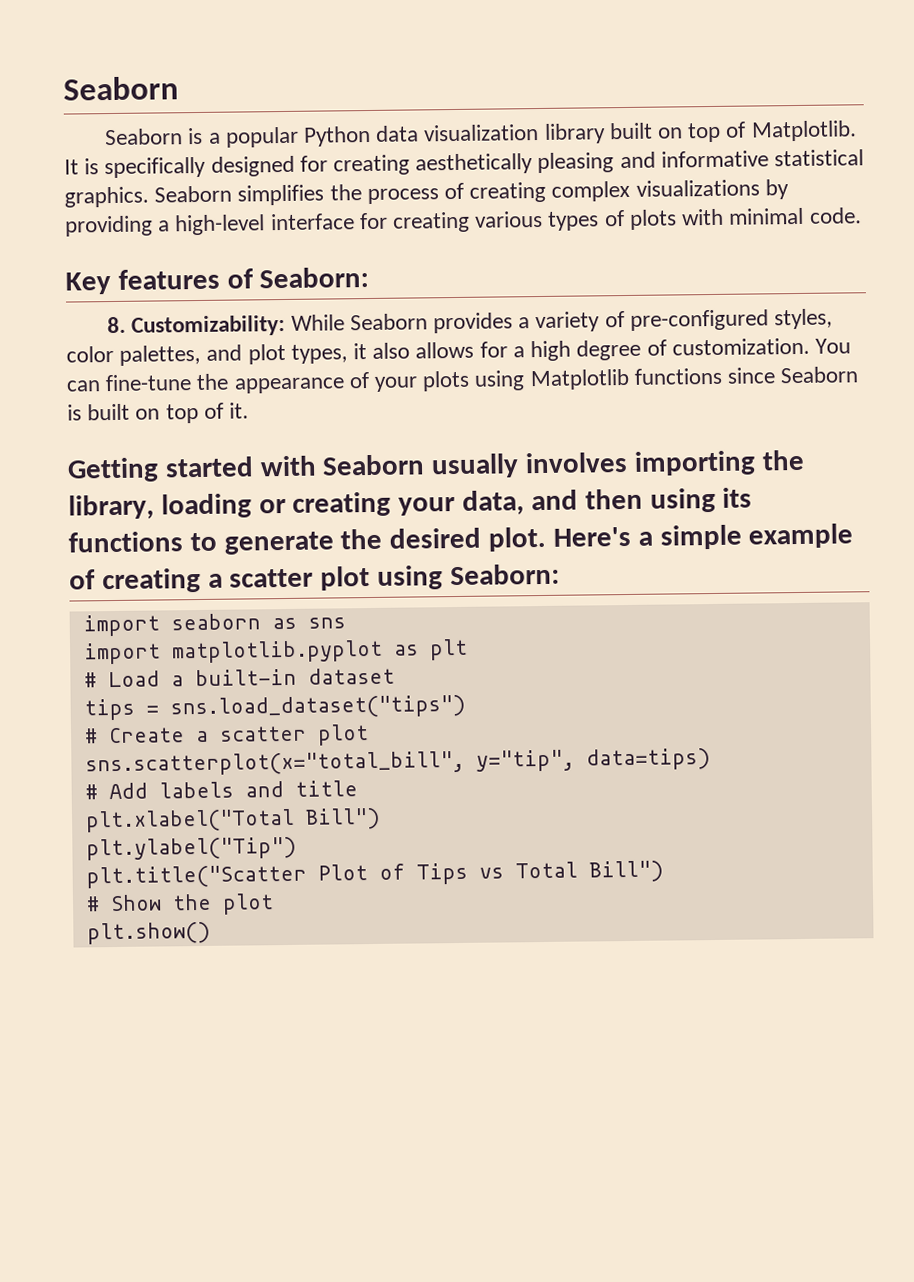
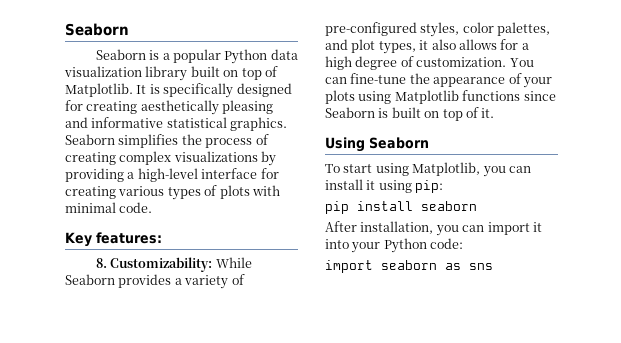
- Key features of Seaborn:
+ Key features:
- Getting started with Seaborn usually involves importing the library, loading or creating your data, and then using its functions to generate the desired plot. Here's a simple example of creating a scatter plot using Seaborn:
+ Using Seaborn
+ To start using Matplotlib, you can install it using pip:
+ pip install seaborn
+ After installation, you can import it into your Python code:
  import seaborn as sns
- import matplotlib.pyplot as plt
- # Load a built-in dataset
- tips = sns.load_dataset("tips")
- # Create a scatter plot
- sns.scatterplot(x="total_bill", y="tip", data=tips)
- # Add labels and title
- plt.xlabel("Total Bill")
- plt.ylabel("Tip")
- plt.title("Scatter Plot of Tips vs Total Bill")
- # Show the plot
- plt.show()

